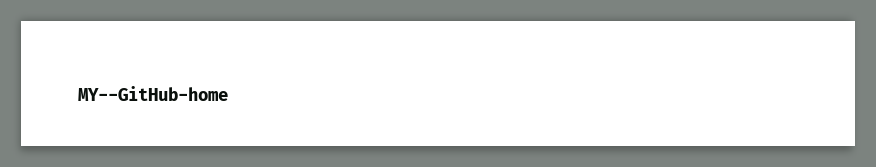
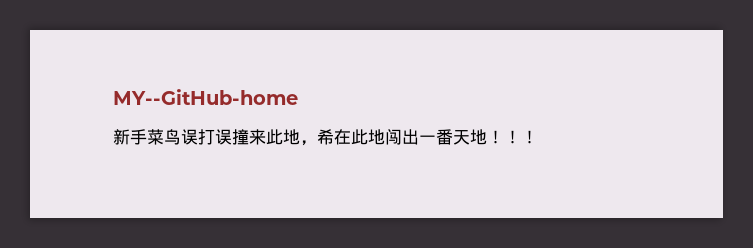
+ 新手菜鸟误打误撞来此地，希在此地闯出一番天地！！！

